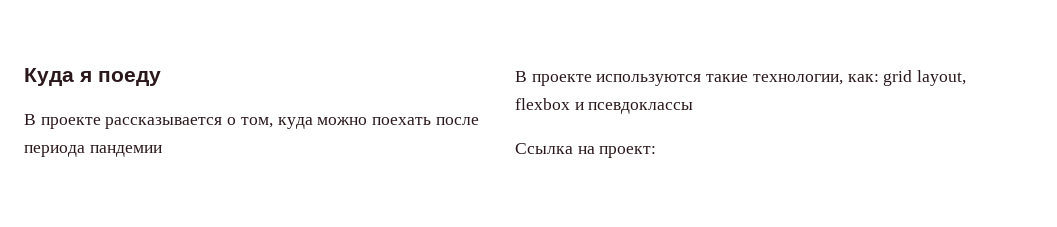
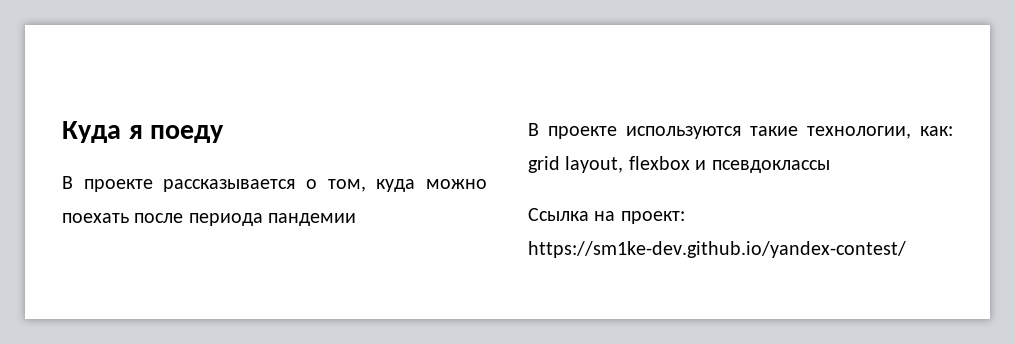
- Ссылка на проект:
+ Ссылка на проект: https://sm1ke-dev.github.io/yandex-contest/

